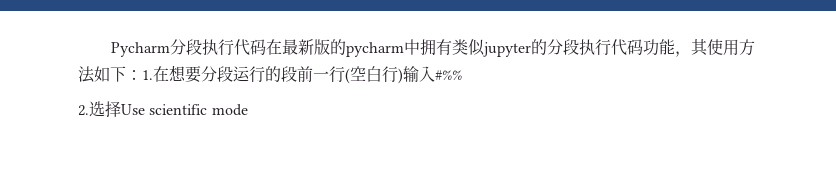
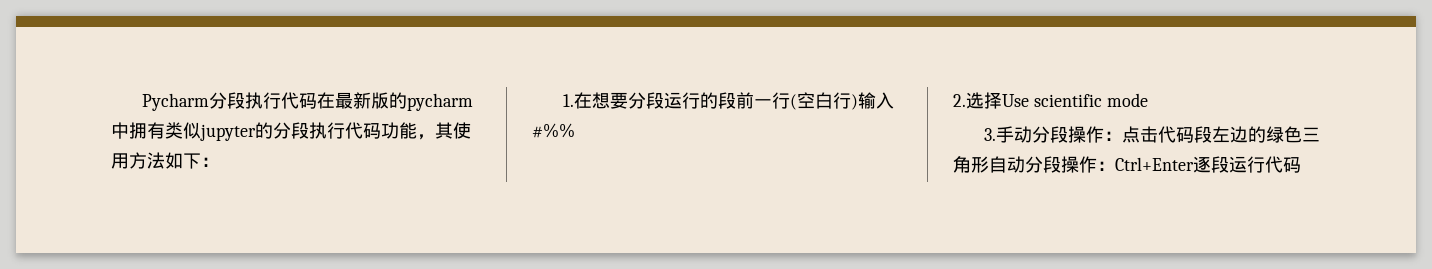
- Pycharm分段执行代码在最新版的pycharm中拥有类似jupyter的分段执行代码功能，其使用方法如下：1.在想要分段运行的段前一行(空白行)输入#%%
+ Pycharm分段执行代码在最新版的pycharm中拥有类似jupyter的分段执行代码功能，其使用方法如下：
+ 1.在想要分段运行的段前一行(空白行)输入#%%
+ 3.手动分段操作：点击代码段左边的绿色三角形自动分段操作：Ctrl+Enter逐段运行代码

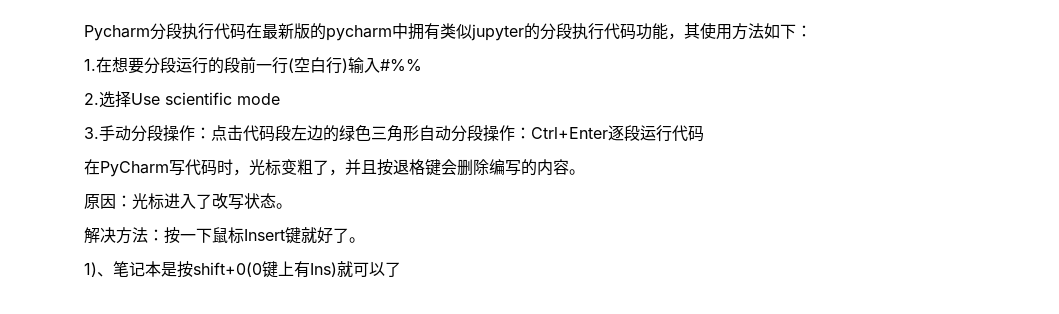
+ 在PyCharm写代码时，光标变粗了，并且按退格键会删除编写的内容。
+ 原因：光标进入了改写状态。
+ 解决方法：按一下鼠标Insert键就好了。
+ 1)、笔记本是按shift+0(0键上有Ins)就可以了

